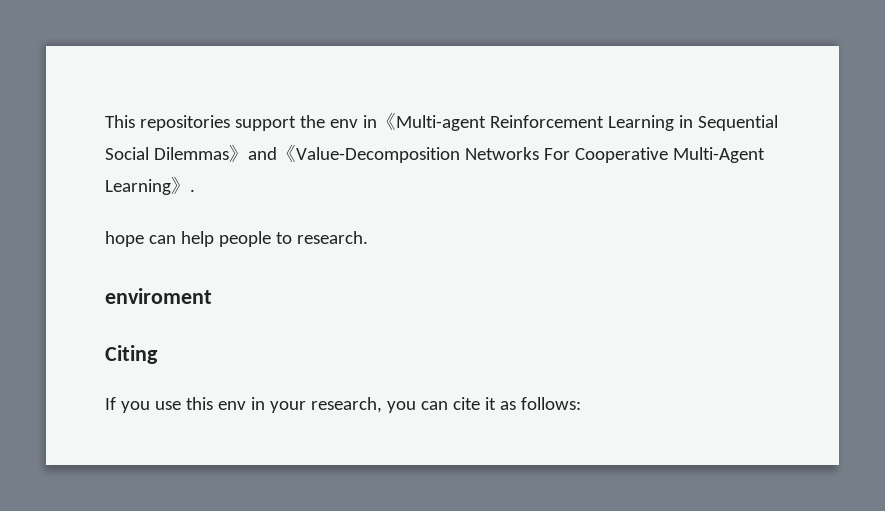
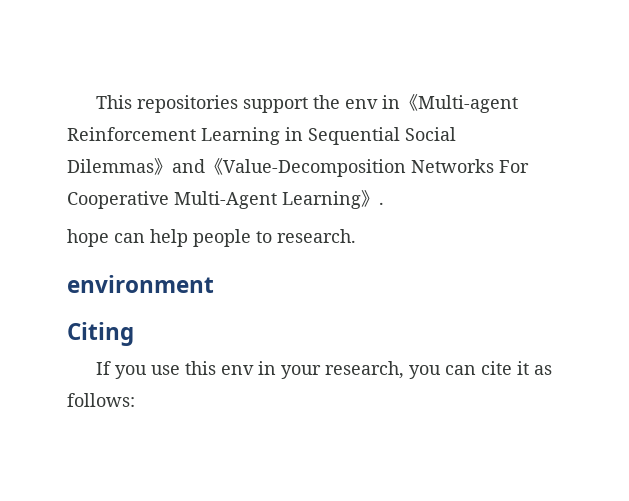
- enviroment
+ environment

